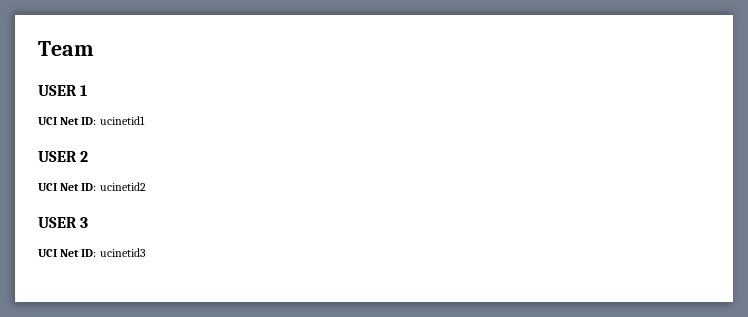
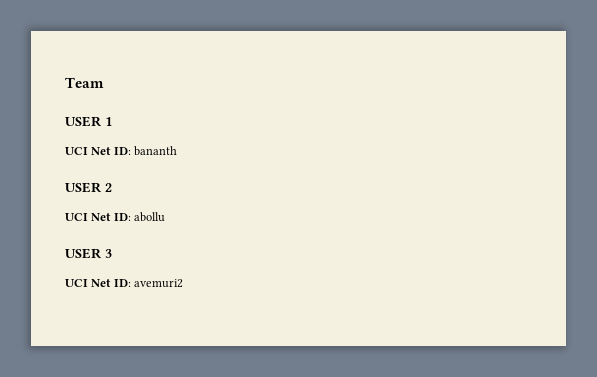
- UCI Net ID: ucinetid1
+ UCI Net ID: bananth
- UCI Net ID: ucinetid2
+ UCI Net ID: abollu
- UCI Net ID: ucinetid3
+ UCI Net ID: avemuri2

